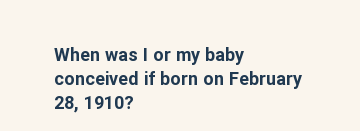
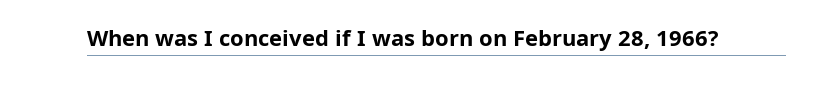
- When was I or my baby conceived if born on February 28, 1910?
+ When was I conceived if I was born on February 28, 1966?

